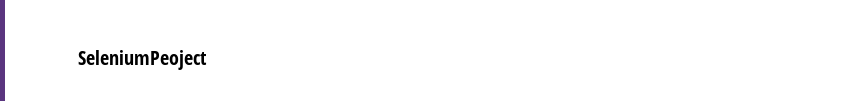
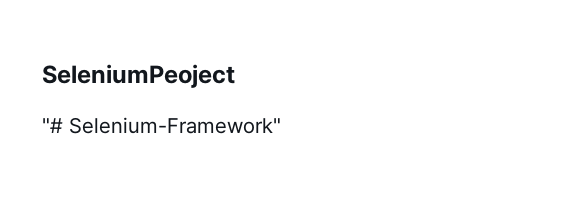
+ "# Selenium-Framework"

